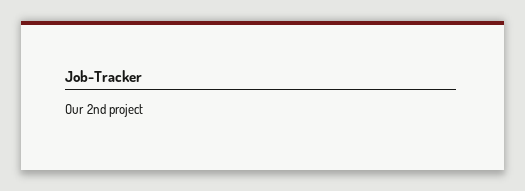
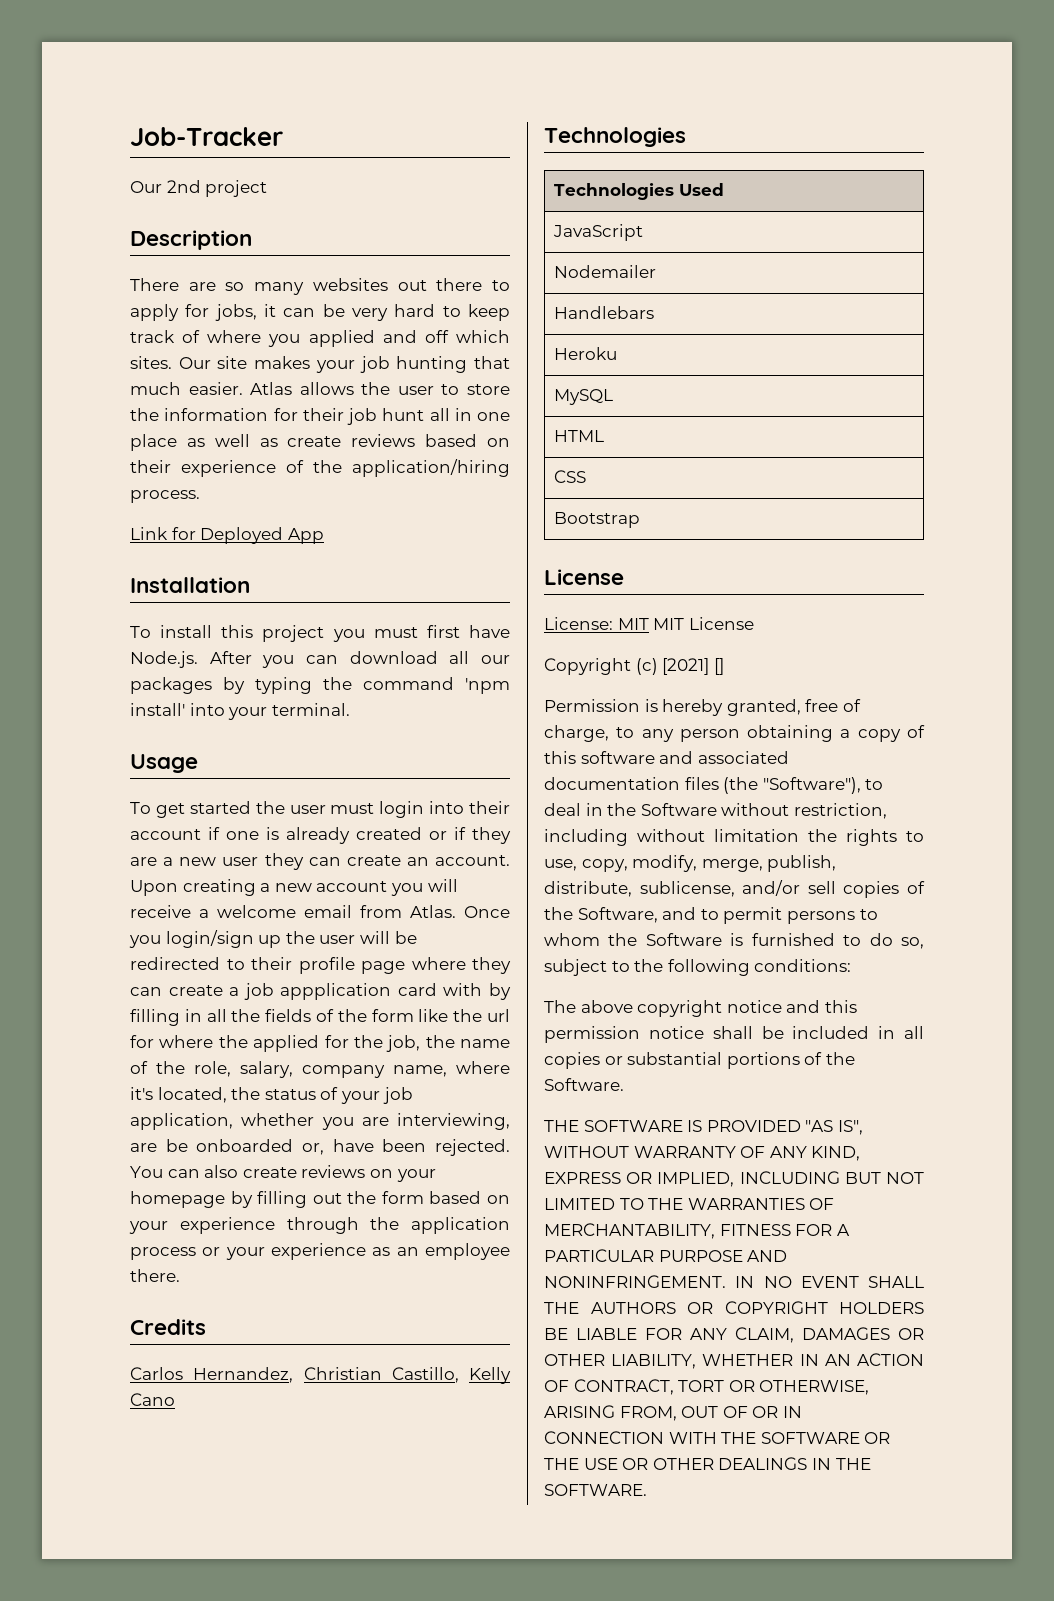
+ Description
+ There are so many websites out there to apply for jobs, it can be very hard to keep track of where you applied and off which sites. Our site makes your job hunting that much easier. Atlas allows the user to store the information for their job hunt all in one place as well as create reviews based on their experience of the application/hiring process.
+ Link for Deployed App
+ Installation
+ To install this project you must first have Node.js. After you can download all our packages by typing the command 'npm install' into your terminal.
+ Usage
+ To get started the user must login into their account if one is already created or if they are a new user they can create an account. Upon creating a new account you will receive a welcome email from Atlas. Once you login/sign up the user will be redirected to their profile page where they can create a job appplication card with by filling in all the fields of the form like the url for where the applied for the job, the name of the role, salary, company name, where it's located, the status of your job application, whether you are interviewing, are be onboarded or, have been rejected. You can also create reviews on your homepage by filling out the form based on your experience through the application process or your experience as an employee there.
+ Credits
+ Carlos Hernandez, Christian Castillo, Kelly Cano
+ Technologies
+ Technologies Used
+ JavaScript
+ Nodemailer
+ Handlebars
+ Heroku
+ MySQL
+ HTML
+ CSS
+ Bootstrap
+ License
+ License: MIT MIT License
+ Copyright (c) [2021] []
+ Permission is hereby granted, free of charge, to any person obtaining a copy of this software and associated documentation files (the "Software"), to deal in the Software without restriction, including without limitation the rights to use, copy, modify, merge, publish, distribute, sublicense, and/or sell copies of the Software, and to permit persons to whom the Software is furnished to do so, subject to the following conditions:
+ The above copyright notice and this permission notice shall be included in all copies or substantial portions of the Software.
+ THE SOFTWARE IS PROVIDED "AS IS", WITHOUT WARRANTY OF ANY KIND, EXPRESS OR IMPLIED, INCLUDING BUT NOT LIMITED TO THE WARRANTIES OF MERCHANTABILITY, FITNESS FOR A PARTICULAR PURPOSE AND NONINFRINGEMENT. IN NO EVENT SHALL THE AUTHORS OR COPYRIGHT HOLDERS BE LIABLE FOR ANY CLAIM, DAMAGES OR OTHER LIABILITY, WHETHER IN AN ACTION OF CONTRACT, TORT OR OTHERWISE, ARISING FROM, OUT OF OR IN CONNECTION WITH THE SOFTWARE OR THE USE OR OTHER DEALINGS IN THE SOFTWARE.

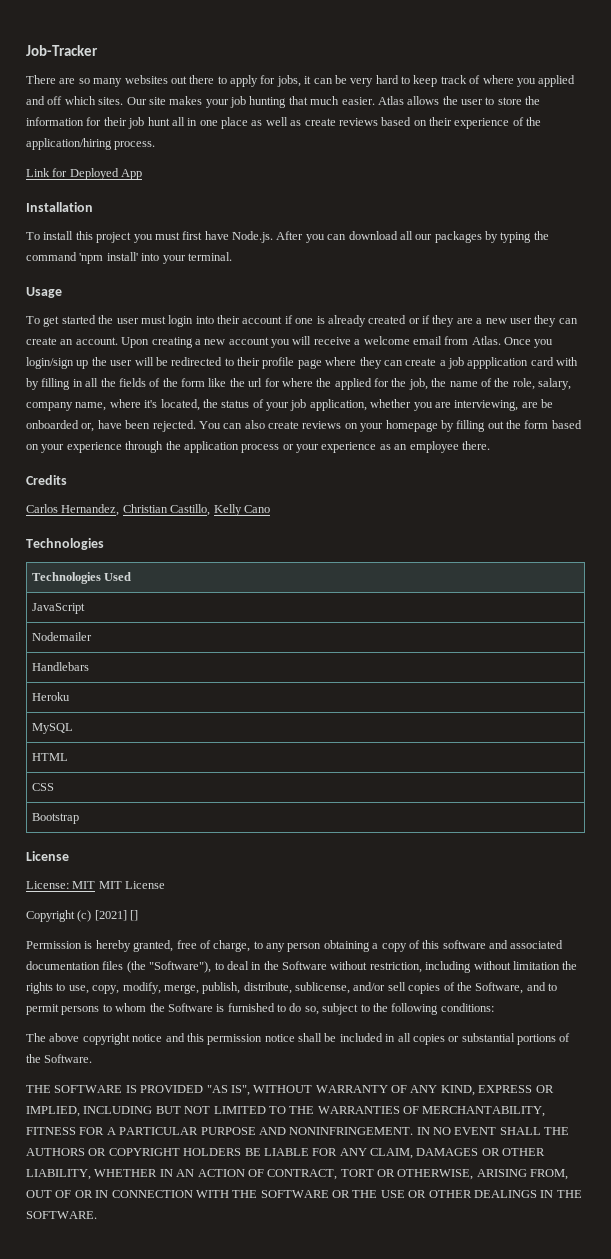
- Our 2nd project
- Description

